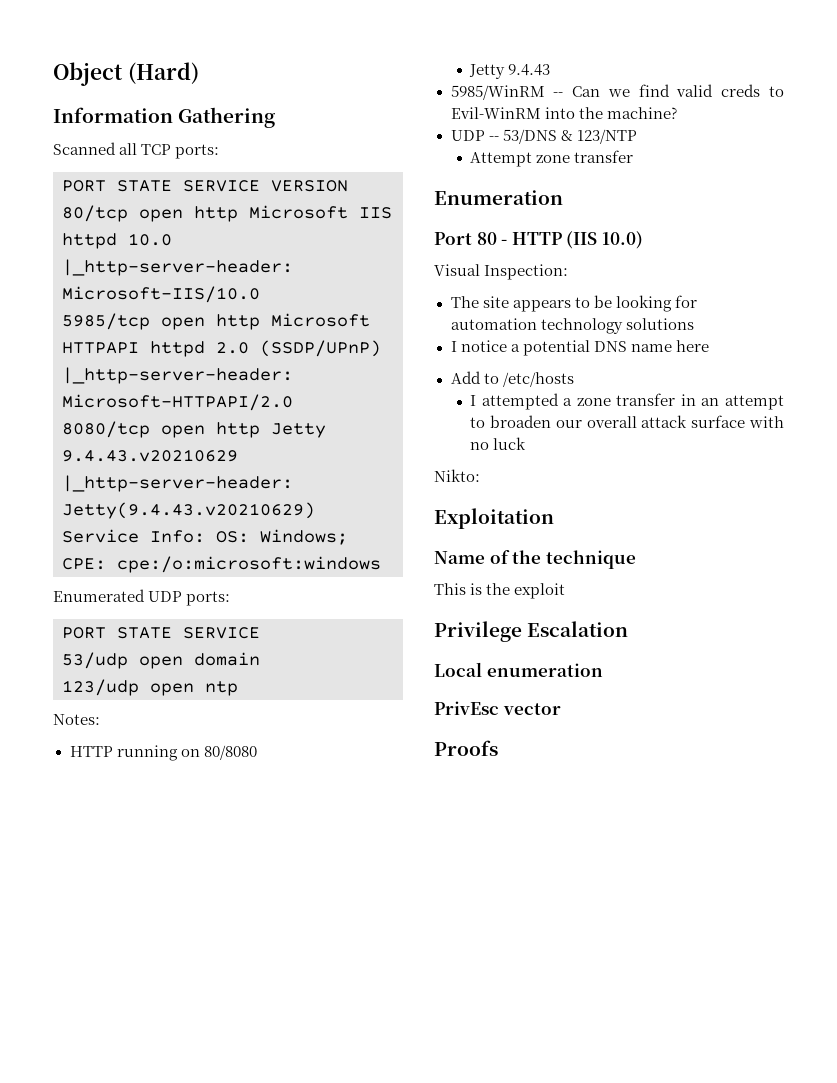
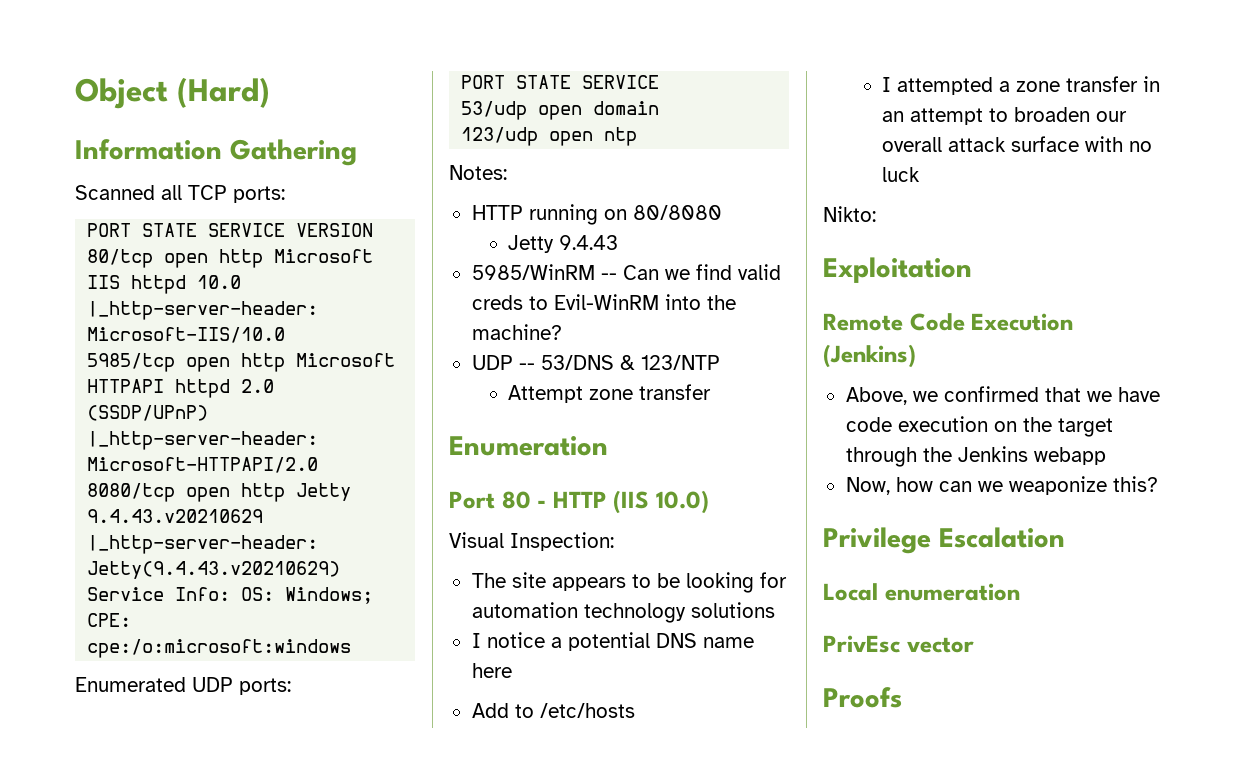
- Name of the technique
- This is the exploit
+ Remote Code Execution (Jenkins)
+ Above, we confirmed that we have code execution on the target through the Jenkins webapp
+ Now, how can we weaponize this?

